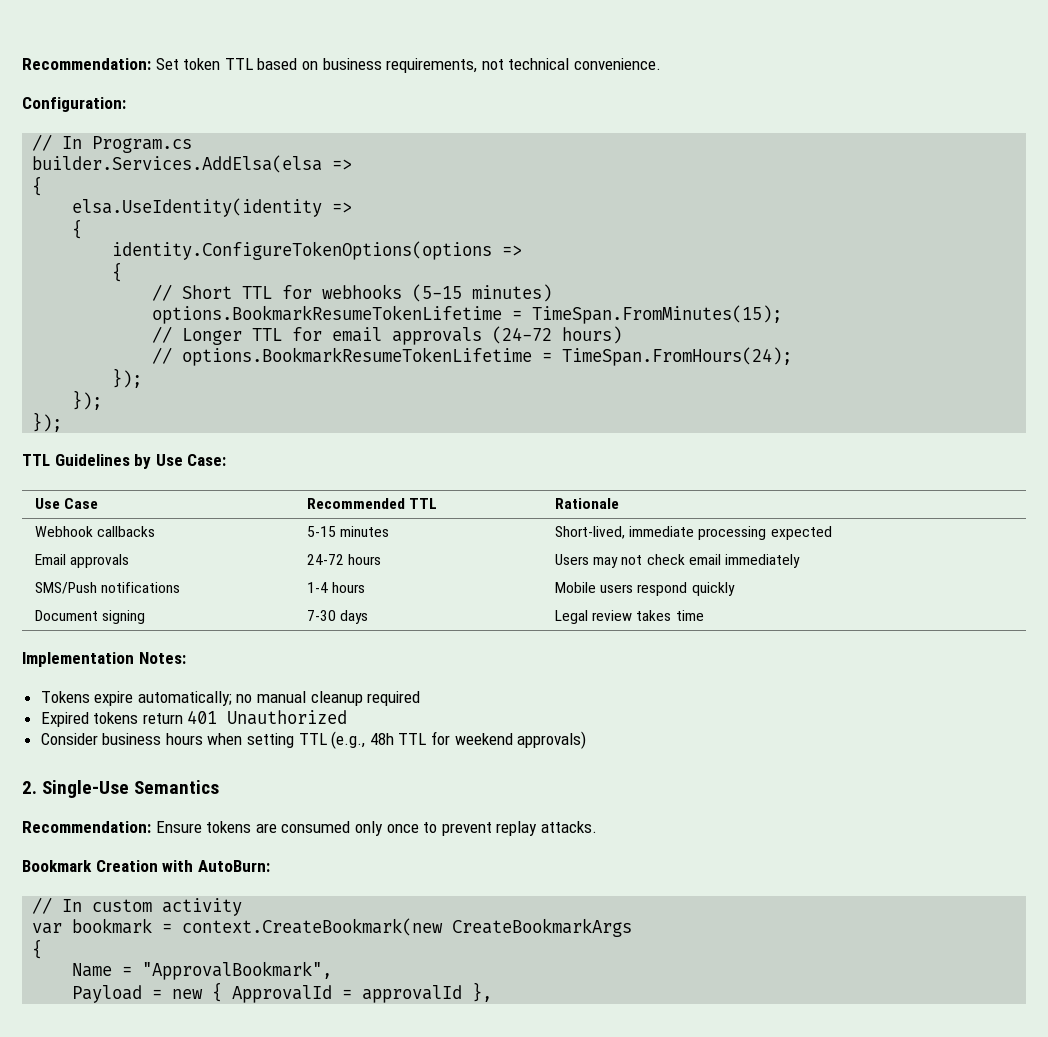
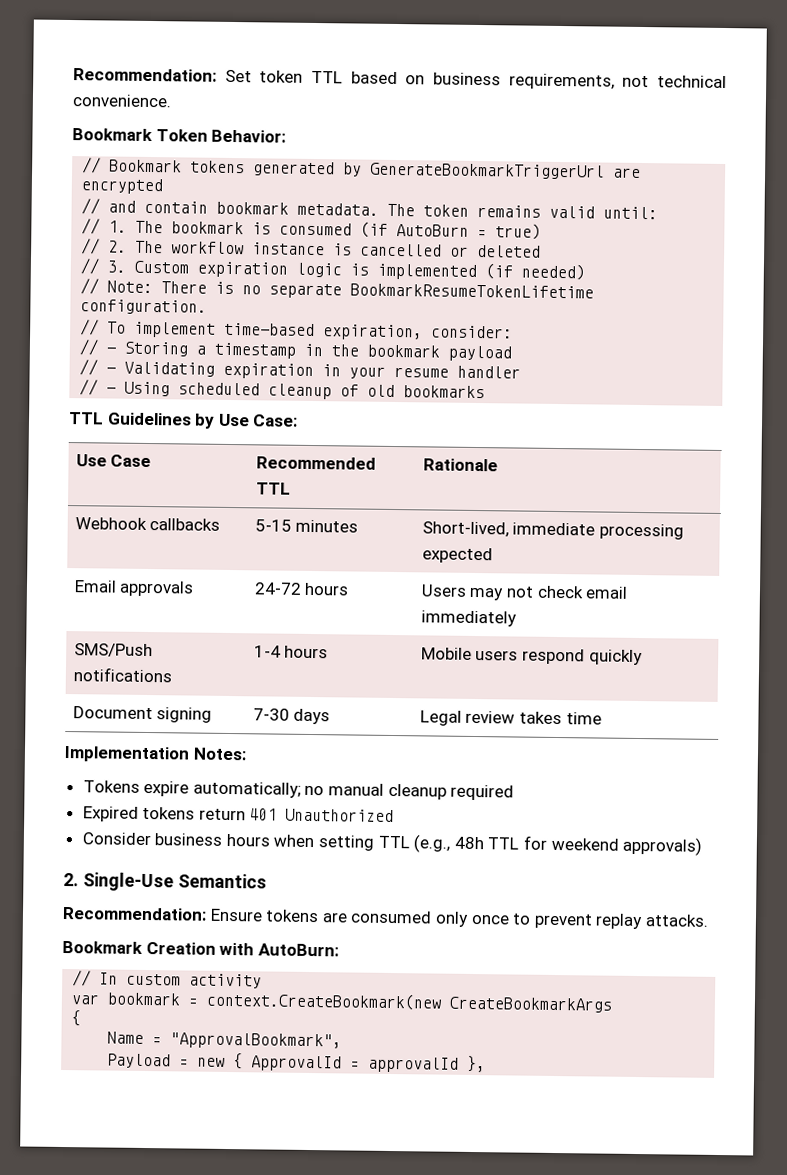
- Configuration:
- // In Program.cs
- builder.Services.AddElsa(elsa =>
- {
- elsa.UseIdentity(identity =>
- {
- identity.ConfigureTokenOptions(options =>
- {
- // Short TTL for webhooks (5-15 minutes)
- options.BookmarkResumeTokenLifetime = TimeSpan.FromMinutes(15);
- // Longer TTL for email approvals (24-72 hours)
- // options.BookmarkResumeTokenLifetime = TimeSpan.FromHours(24);
- });
- });
- });
+ Bookmark Token Behavior:
+ // Bookmark tokens generated by GenerateBookmarkTriggerUrl are encrypted
+ // and contain bookmark metadata. The token remains valid until:
+ // 1. The bookmark is consumed (if AutoBurn = true)
+ // 2. The workflow instance is cancelled or deleted
+ // 3. Custom expiration logic is implemented (if needed)
+ // Note: There is no separate BookmarkResumeTokenLifetime configuration.
+ // To implement time-based expiration, consider:
+ // - Storing a timestamp in the bookmark payload
+ // - Validating expiration in your resume handler
+ // - Using scheduled cleanup of old bookmarks

